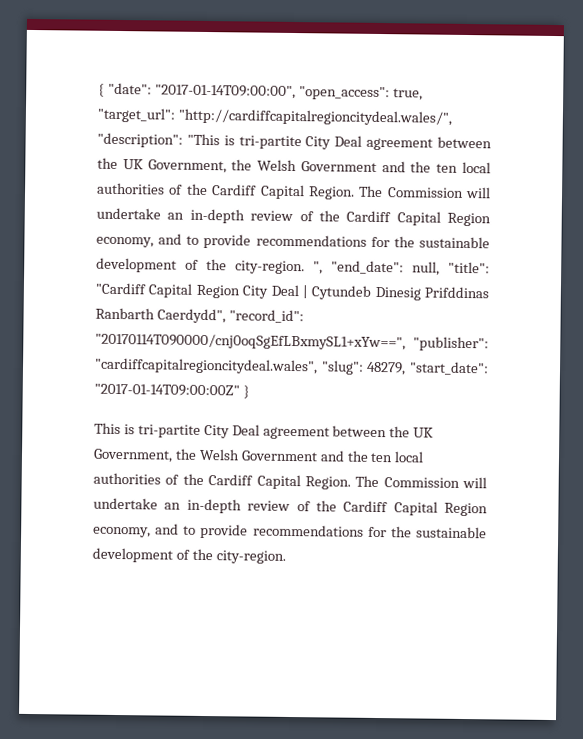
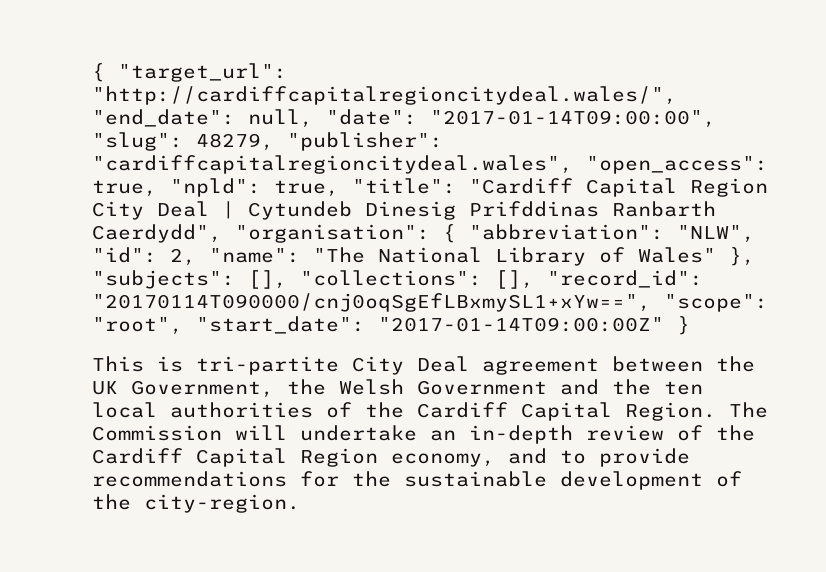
- { "date": "2017-01-14T09:00:00", "open_access": true, "target_url": "http://cardiffcapitalregioncitydeal.wales/", "description": "This is tri-partite City Deal agreement between the UK Government, the Welsh Government and the ten local authorities of the Cardiff Capital Region. The Commission will undertake an in-depth review of the Cardiff Capital Region economy, and to provide recommendations for the sustainable development of the city-region. ", "end_date": null, "title": "Cardiff Capital Region City Deal | Cytundeb Dinesig Prifddinas Ranbarth Caerdydd", "record_id": "20170114T090000/cnj0oqSgEfLBxmySL1+xYw==", "publisher": "cardiffcapitalregioncitydeal.wales", "slug": 48279, "start_date": "2017-01-14T09:00:00Z" }
+ { "target_url": "http://cardiffcapitalregioncitydeal.wales/", "end_date": null, "date": "2017-01-14T09:00:00", "slug": 48279, "publisher": "cardiffcapitalregioncitydeal.wales", "open_access": true, "npld": true, "title": "Cardiff Capital Region City Deal | Cytundeb Dinesig Prifddinas Ranbarth Caerdydd", "organisation": { "abbreviation": "NLW", "id": 2, "name": "The National Library of Wales" }, "subjects": [], "collections": [], "record_id": "20170114T090000/cnj0oqSgEfLBxmySL1+xYw==", "scope": "root", "start_date": "2017-01-14T09:00:00Z" }

